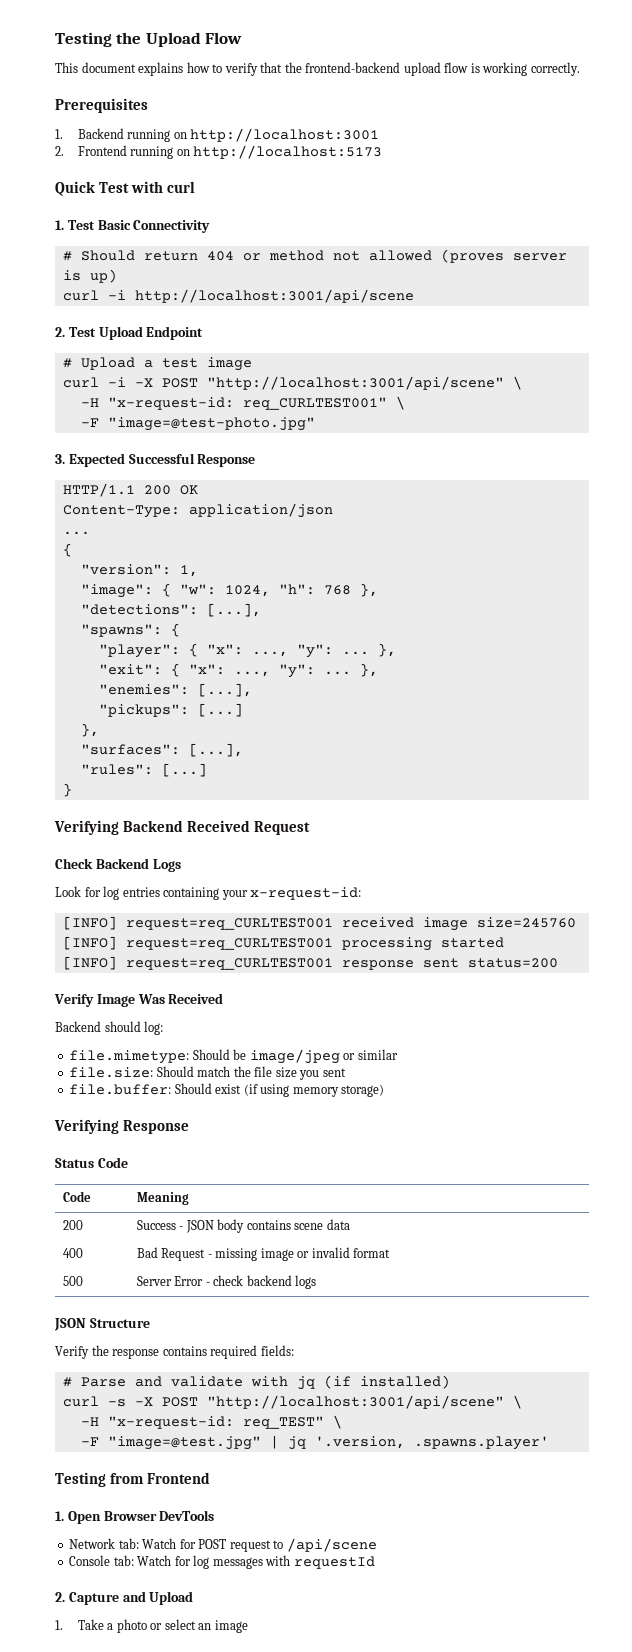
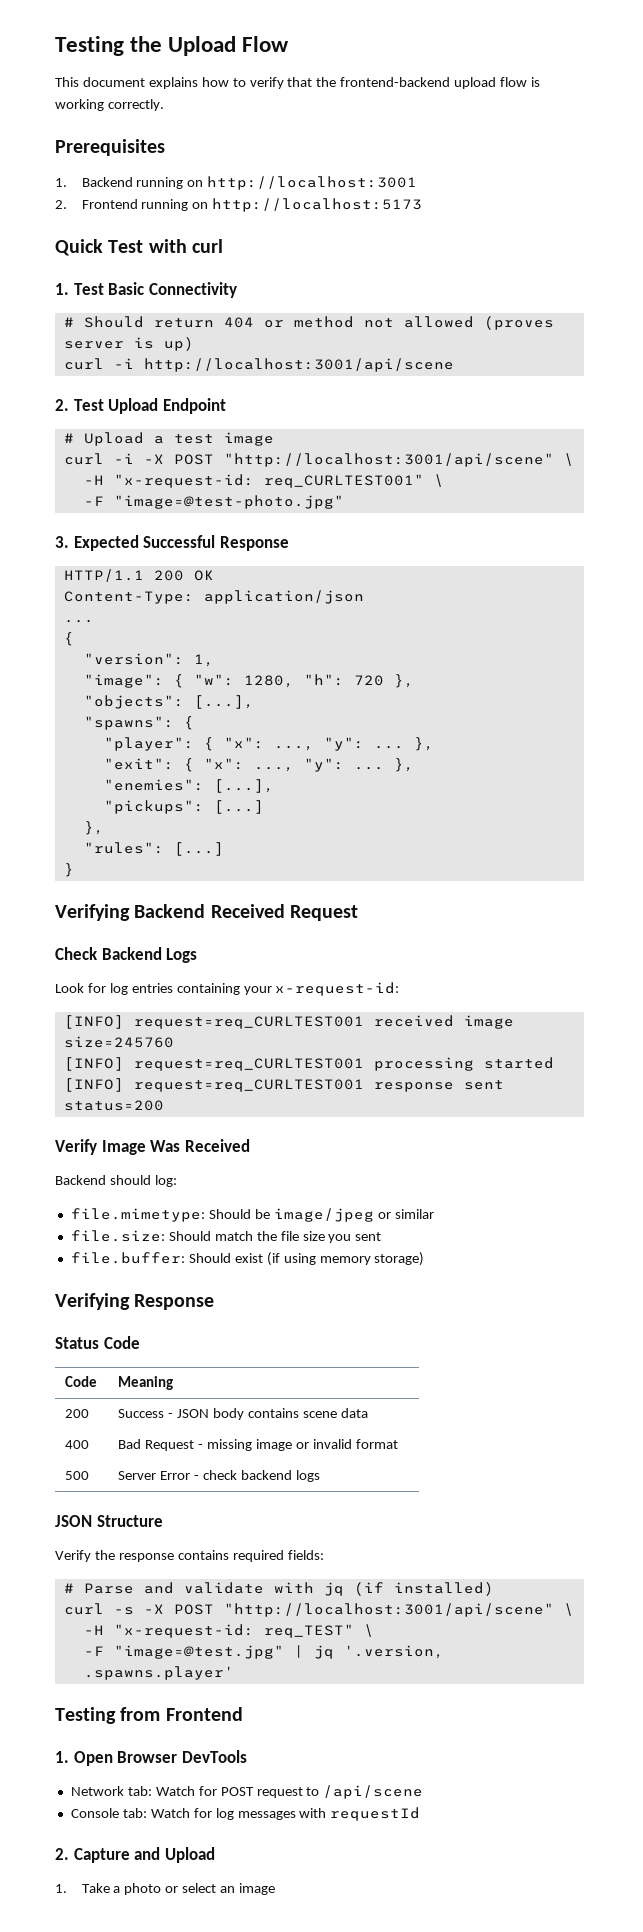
- "image": { "w": 1024, "h": 768 },
- "detections": [...],
+ "image": { "w": 1280, "h": 720 },
+ "objects": [...],
- "surfaces": [...],

